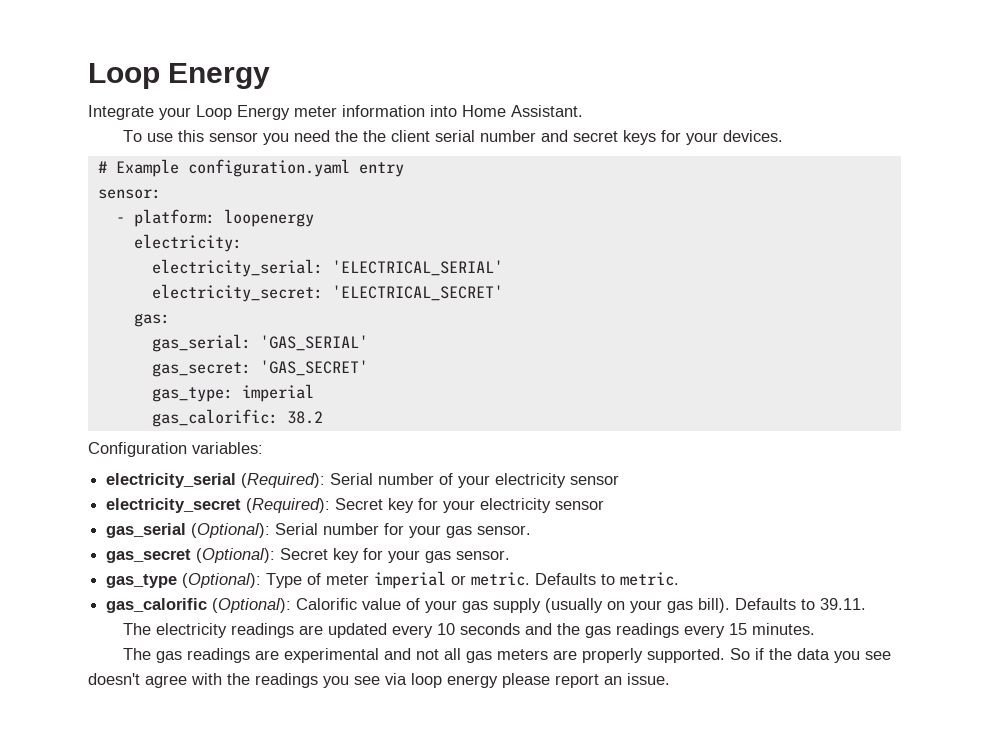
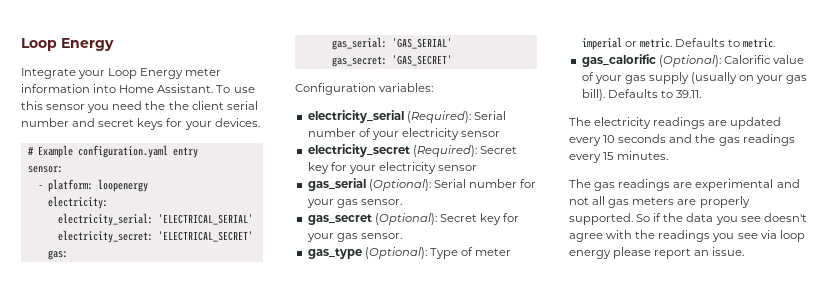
- Integrate your Loop Energy meter information into Home Assistant.
- To use this sensor you need the the client serial number and secret keys for your devices.
+ Integrate your Loop Energy meter information into Home Assistant. To use this sensor you need the the client serial number and secret keys for your devices.
- gas_type: imperial
- gas_calorific: 38.2

